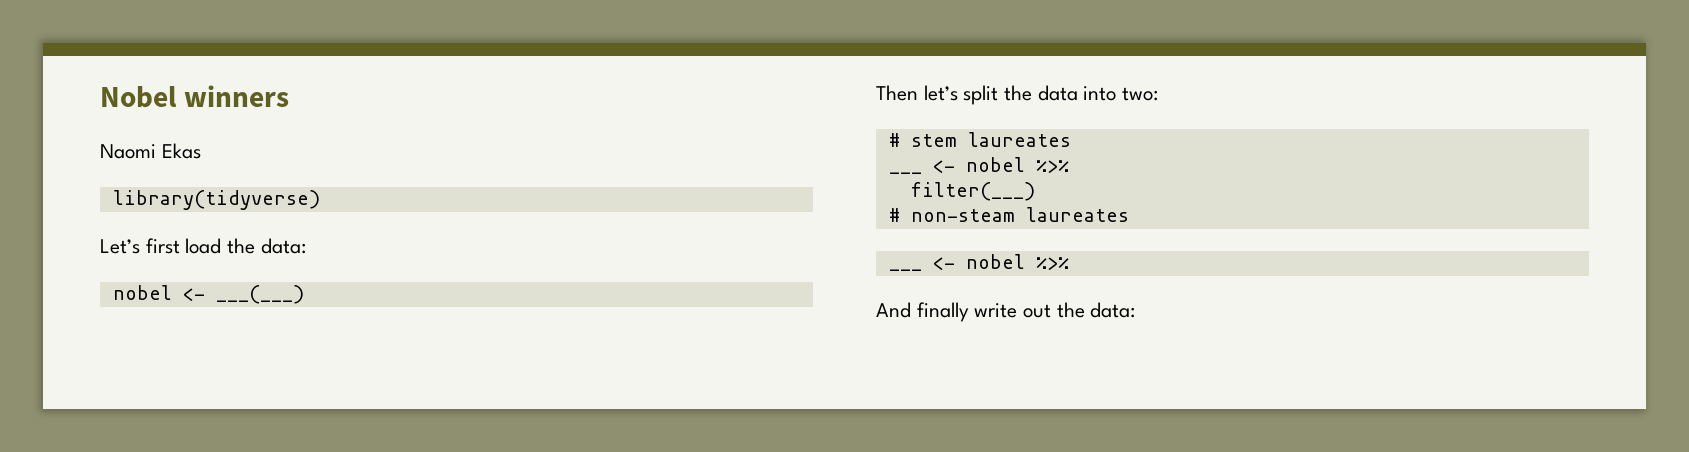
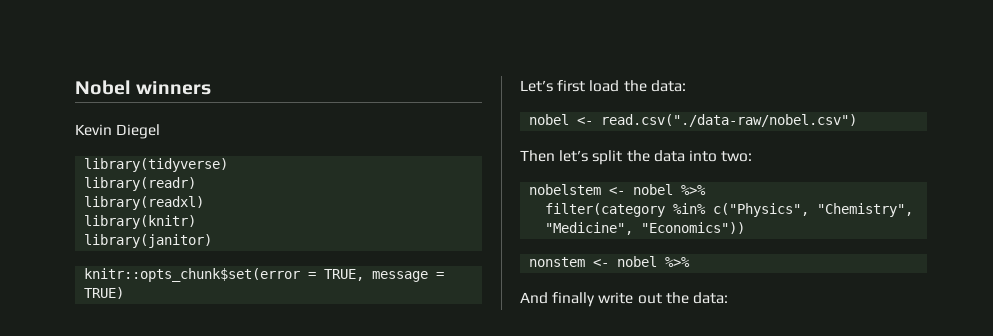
- Naomi Ekas
+ Kevin Diegel
+ library(readr)
+ library(readxl)
+ library(knitr)
+ library(janitor)
+ knitr::opts_chunk$set(error = TRUE, message = TRUE)
- nobel <- ___(___)
+ nobel <- read.csv("./data-raw/nobel.csv")
- # stem laureates
- ___ <- nobel %>%
- filter(___)
- # non-steam laureates
- ___ <- nobel %>%
+ nobelstem <- nobel %>%
+ filter(category %in% c("Physics", "Chemistry", "Medicine", "Economics"))
+ nonstem <- nobel %>%

